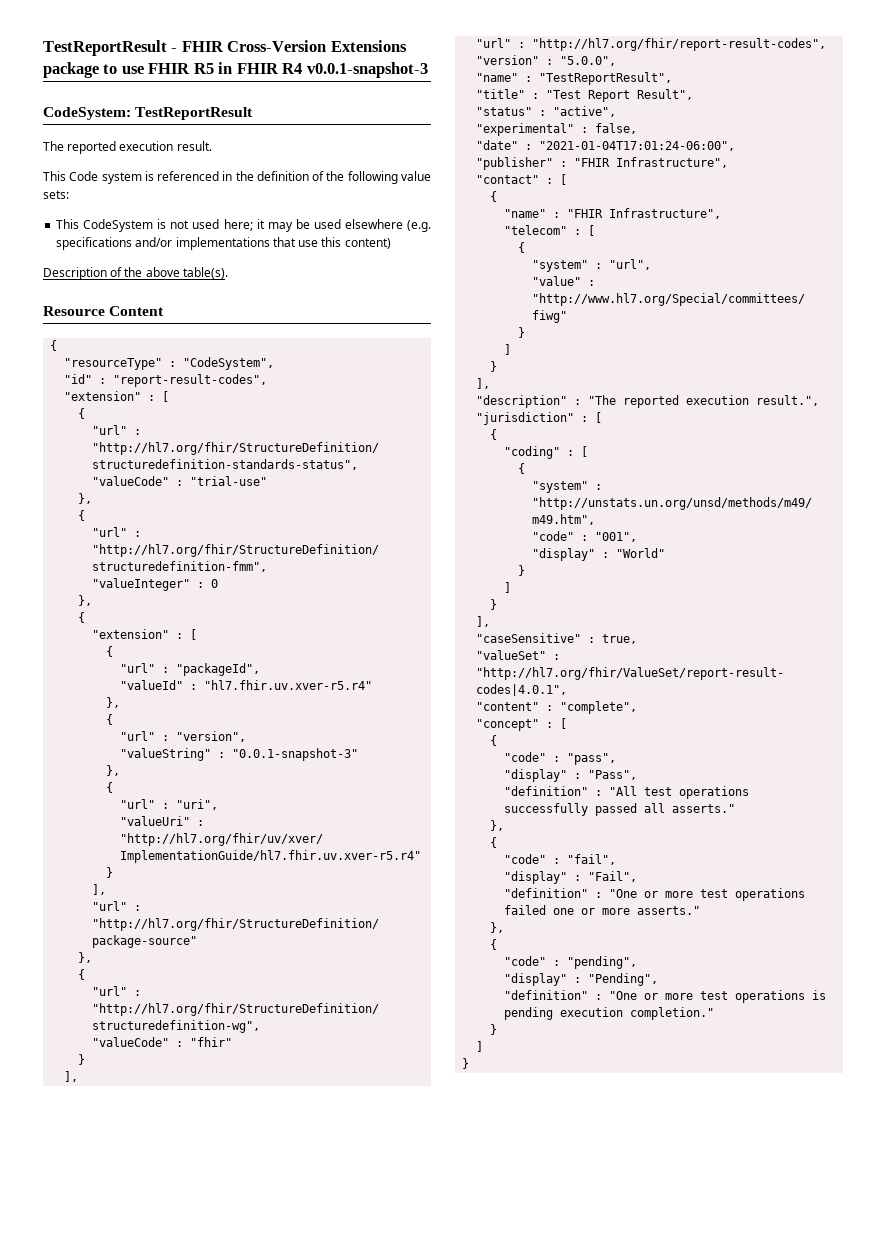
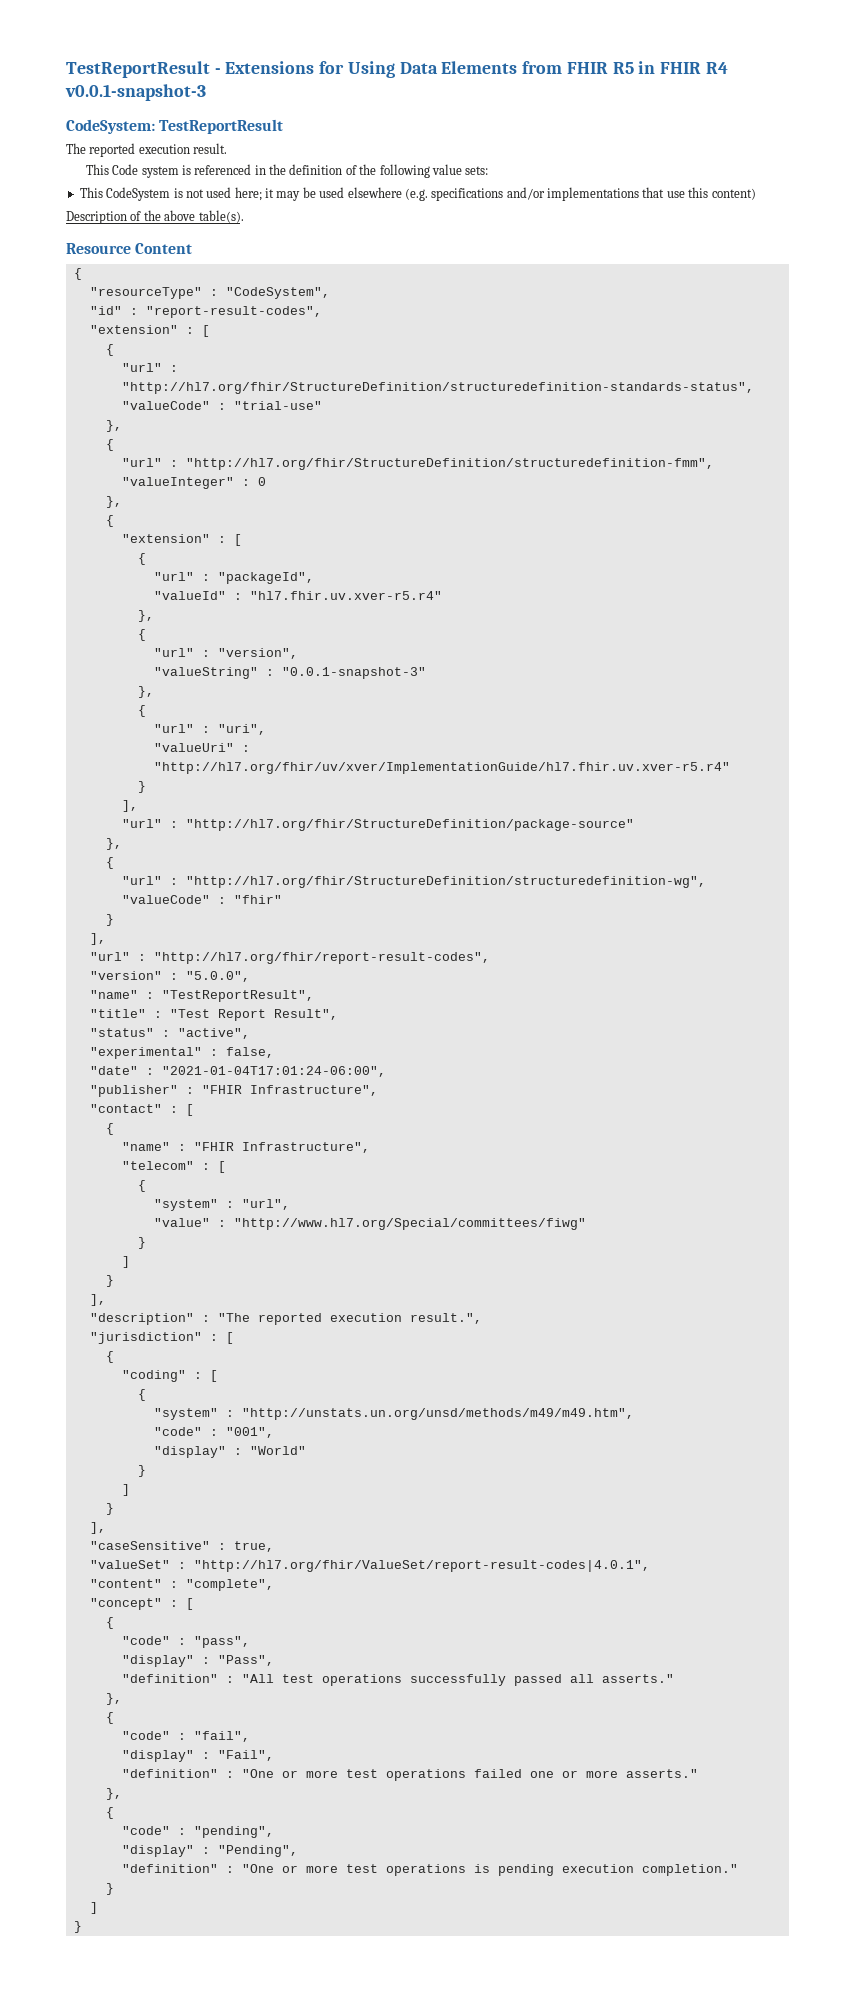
- TestReportResult - FHIR Cross-Version Extensions package to use FHIR R5 in FHIR R4 v0.0.1-snapshot-3
+ TestReportResult - Extensions for Using Data Elements from FHIR R5 in FHIR R4 v0.0.1-snapshot-3

